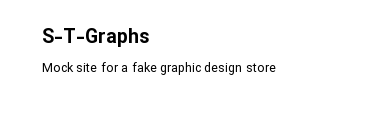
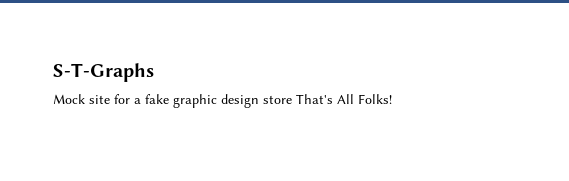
- Mock site for a fake graphic design store
+ Mock site for a fake graphic design store That's All Folks!

